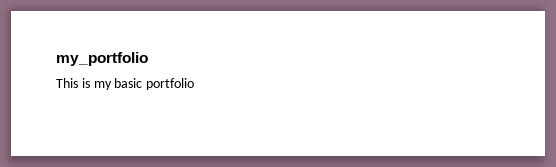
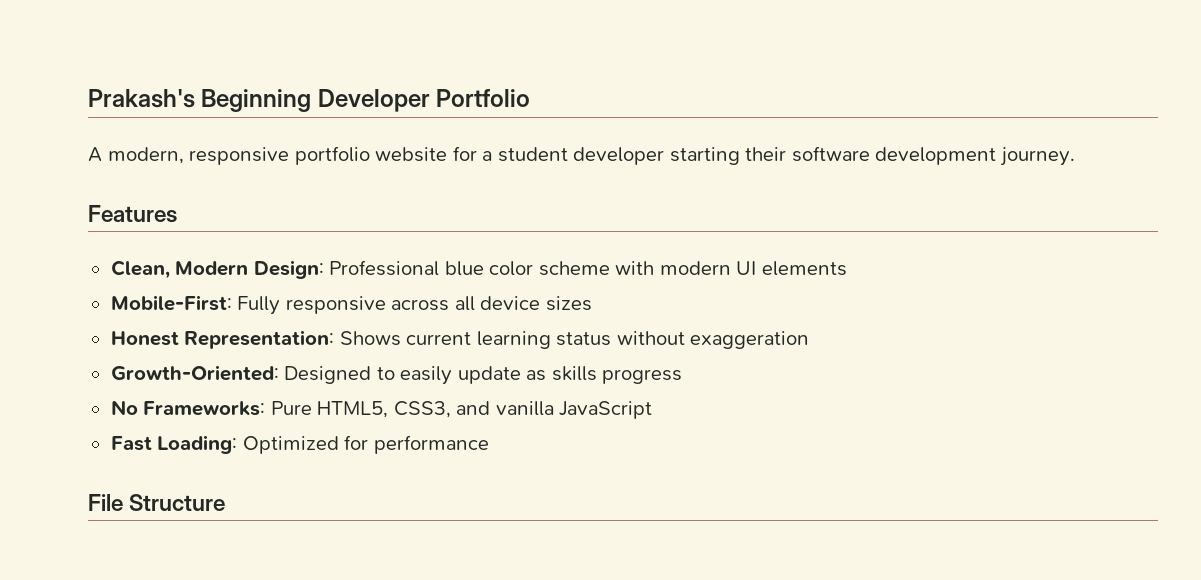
- my_portfolio
- This is my basic portfolio
+ Prakash's Beginning Developer Portfolio
+ A modern, responsive portfolio website for a student developer starting their software development journey.
+ Features
+ Clean, Modern Design: Professional blue color scheme with modern UI elements
+ Mobile-First: Fully responsive across all device sizes
+ Honest Representation: Shows current learning status without exaggeration
+ Growth-Oriented: Designed to easily update as skills progress
+ No Frameworks: Pure HTML5, CSS3, and vanilla JavaScript
+ Fast Loading: Optimized for performance
+ File Structure

